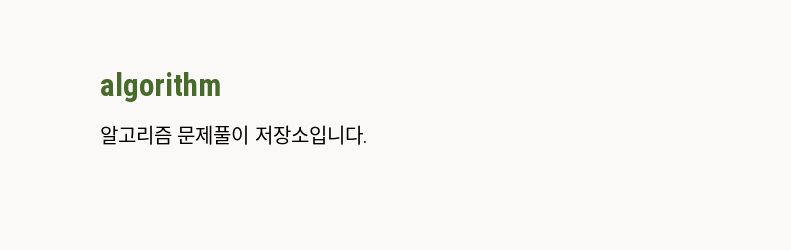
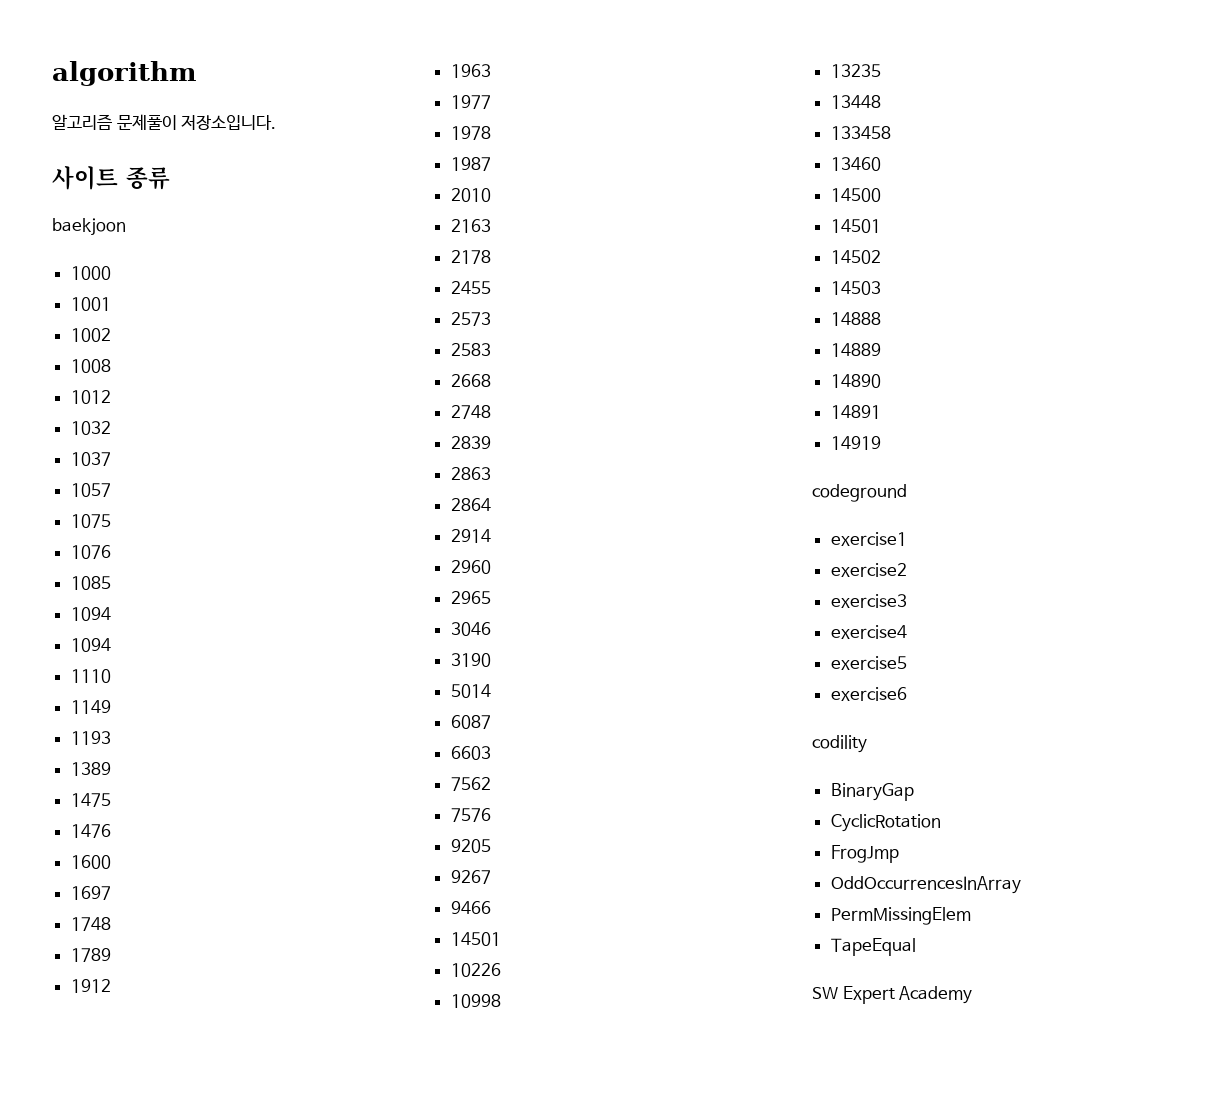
+ 사이트 종류
+ baekjoon
+ 1000
+ 1001
+ 1002
+ 1008
+ 1012
+ 1032
+ 1037
+ 1057
+ 1075
+ 1076
+ 1085
+ 1094
+ 1094
+ 1110
+ 1149
+ 1193
+ 1389
+ 1475
+ 1476
+ 1600
+ 1697
+ 1748
+ 1789
+ 1912
+ 1963
+ 1977
+ 1978
+ 1987
+ 2010
+ 2163
+ 2178
+ 2455
+ 2573
+ 2583
+ 2668
+ 2748
+ 2839
+ 2863
+ 2864
+ 2914
+ 2960
+ 2965
+ 3046
+ 3190
+ 5014
+ 6087
+ 6603
+ 7562
+ 7576
+ 9205
+ 9267
+ 9466
+ 14501
+ 10226
+ 10998
+ 13235
+ 13448
+ 133458
+ 13460
+ 14500
+ 14501
+ 14502
+ 14503
+ 14888
+ 14889
+ 14890
+ 14891
+ 14919
+ codeground
+ exercise1
+ exercise2
+ exercise3
+ exercise4
+ exercise5
+ exercise6
+ codility
+ BinaryGap
+ CyclicRotation
+ FrogJmp
+ OddOccurrencesInArray
+ PermMissingElem
+ TapeEqual
+ SW Expert Academy

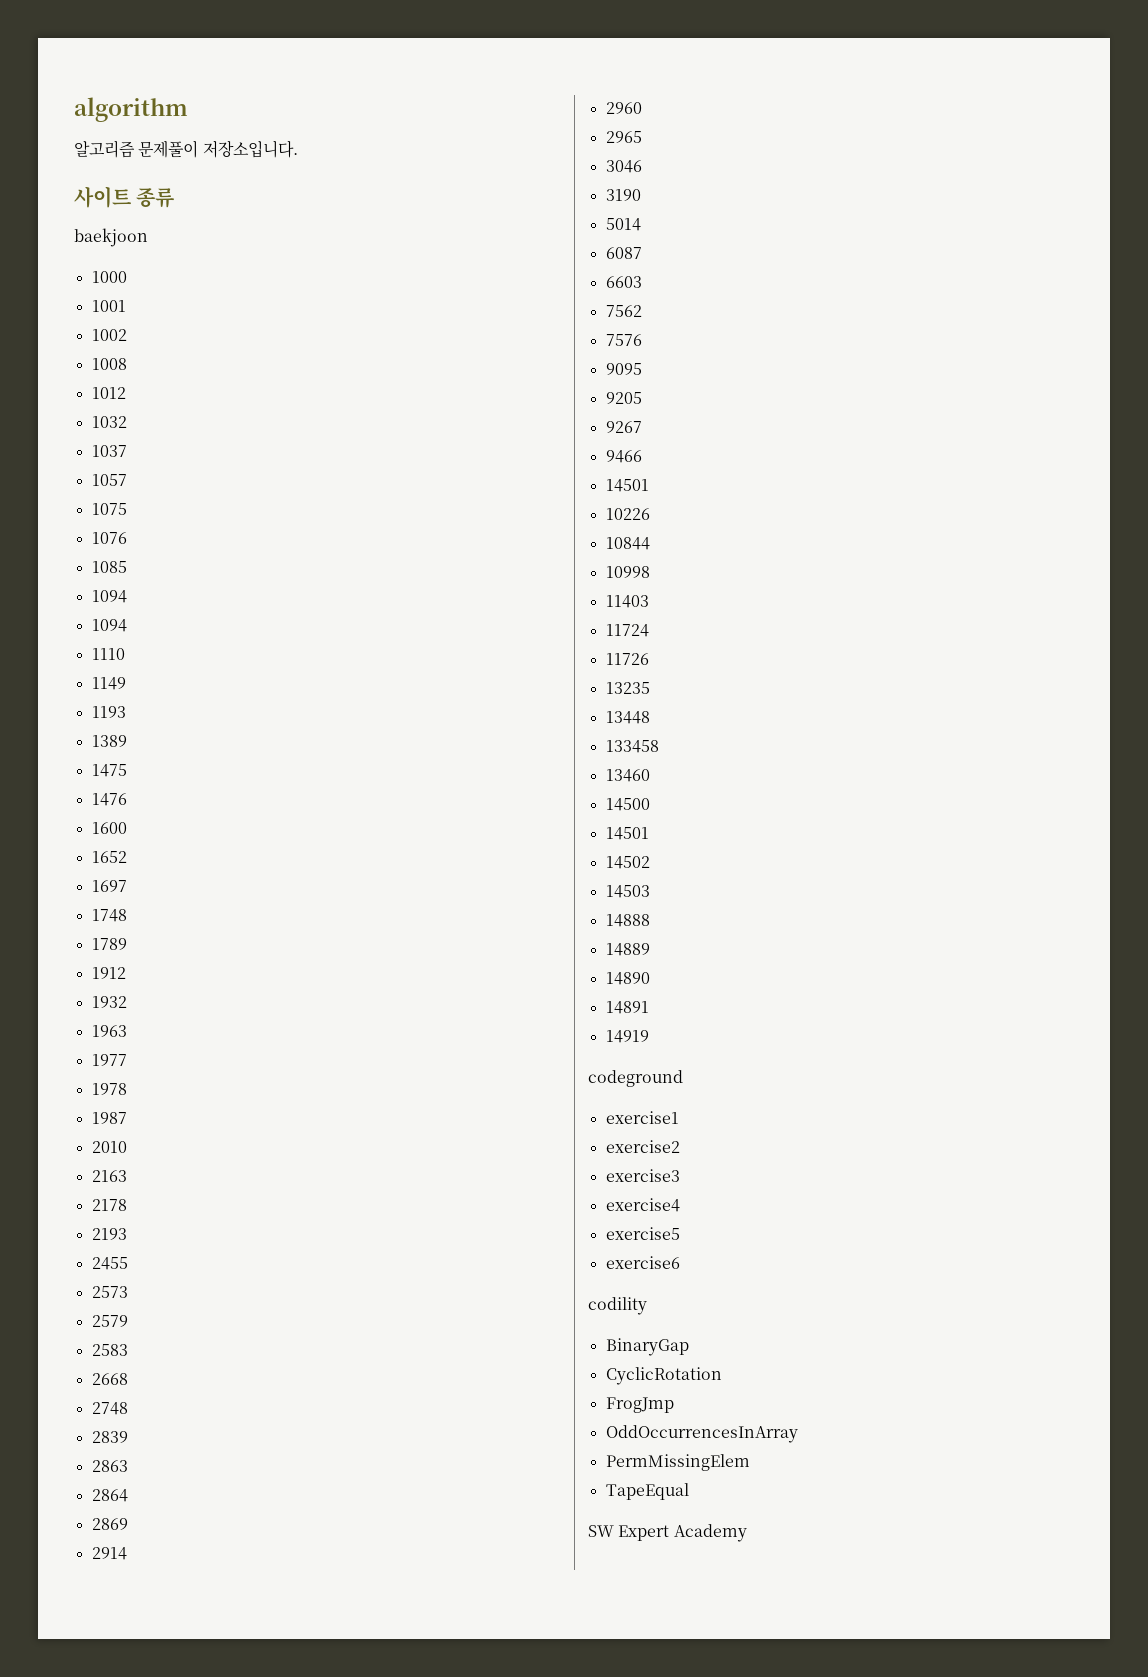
+ 1652
+ 1932
+ 2193
+ 2579
+ 2869
+ 9095
+ 10844
+ 11403
+ 11724
+ 11726

